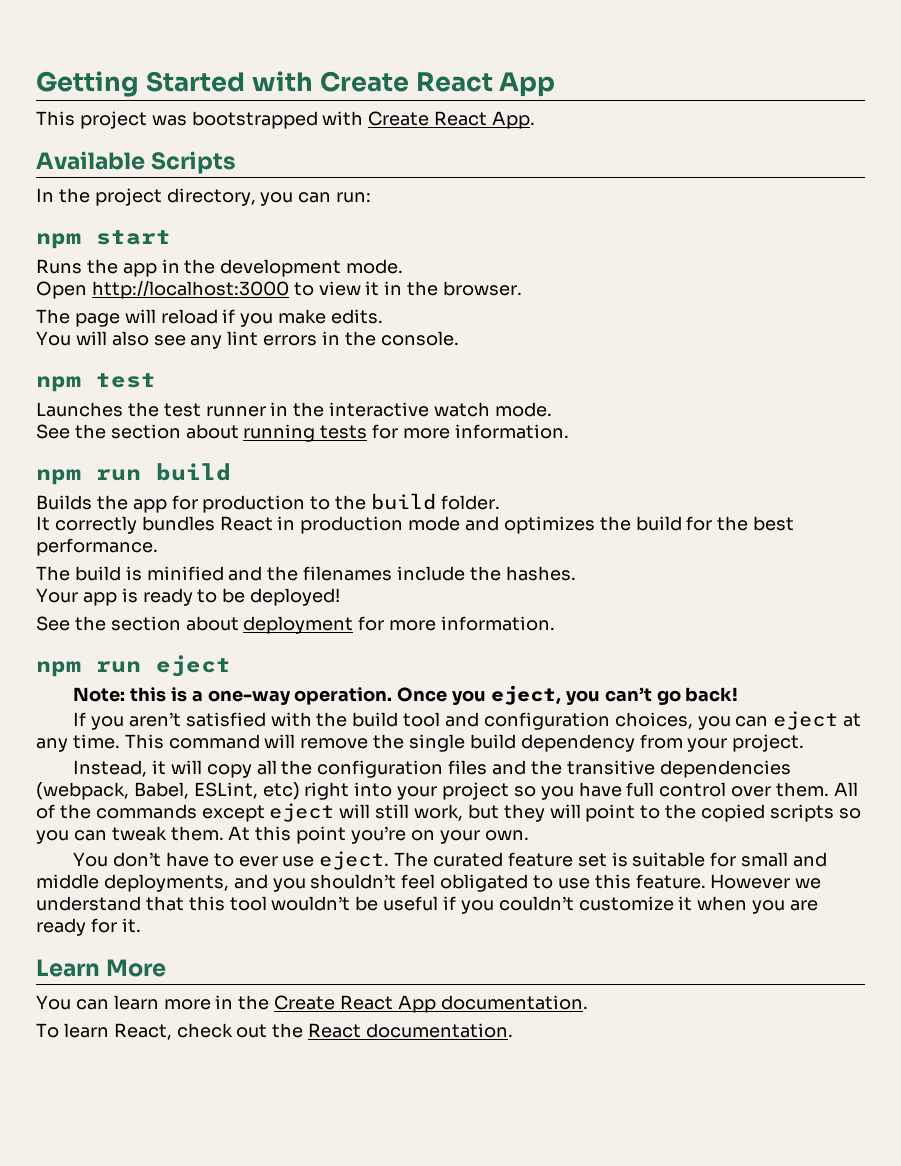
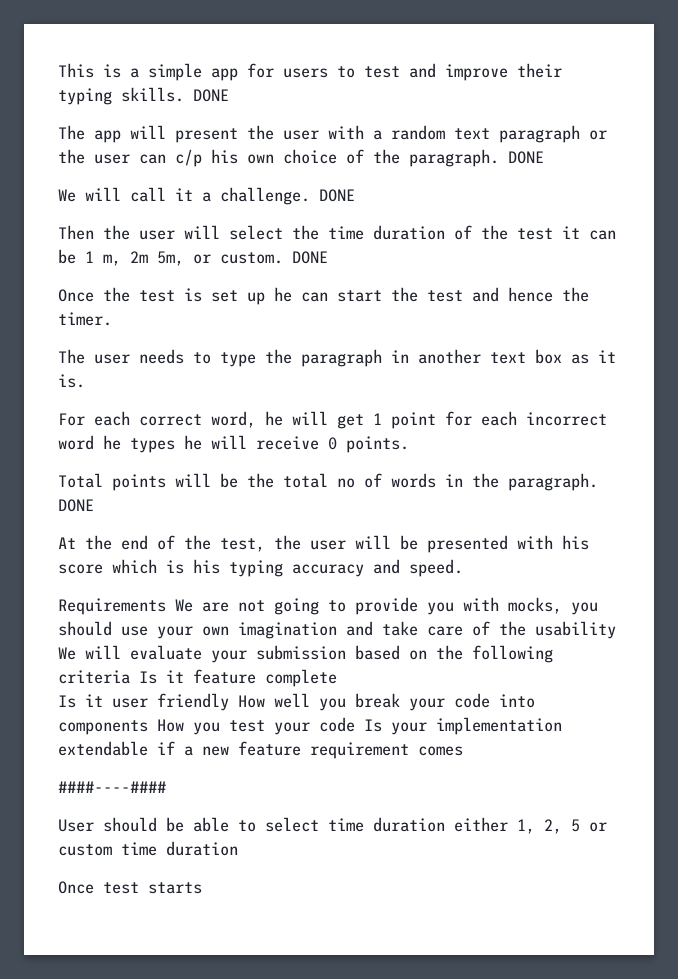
- Getting Started with Create React App
- This project was bootstrapped with Create React App.
- Available Scripts
- In the project directory, you can run:
- npm start
- Runs the app in the development mode.
- Open http://localhost:3000 to view it in the browser.
- The page will reload if you make edits.
- You will also see any lint errors in the console.
- npm test
- Launches the test runner in the interactive watch mode.
- See the section about running tests for more information.
- npm run build
- Builds the app for production to the build folder.
- It correctly bundles React in production mode and optimizes the build for the best performance.
- The build is minified and the filenames include the hashes.
- Your app is ready to be deployed!
- See the section about deployment for more information.
- npm run eject
- Note: this is a one-way operation. Once you eject, you can’t go back!
- If you aren’t satisfied with the build tool and configuration choices, you can eject at any time. This command will remove the single build dependency from your project.
- Instead, it will copy all the configuration files and the transitive dependencies (webpack, Babel, ESLint, etc) right into your project so you have full control over them. All of the commands except eject will still work, but they will point to the copied scripts so you can tweak them. At this point you’re on your own.
- You don’t have to ever use eject. The curated feature set is suitable for small and middle deployments, and you shouldn’t feel obligated to use this feature. However we understand that this tool wouldn’t be useful if you couldn’t customize it when you are ready for it.
- Learn More
- You can learn more in the Create React App documentation.
- To learn React, check out the React documentation.
+ This is a simple app for users to test and improve their typing skills. DONE
+ The app will present the user with a random text paragraph or the user can c/p his own choice of the paragraph. DONE
+ We will call it a challenge. DONE
+ Then the user will select the time duration of the test it can be 1 m, 2m 5m, or custom. DONE
+ Once the test is set up he can start the test and hence the timer.
+ The user needs to type the paragraph in another text box as it is.
+ For each correct word, he will get 1 point for each incorrect word he types he will receive 0 points.
+ Total points will be the total no of words in the paragraph. DONE
+ At the end of the test, the user will be presented with his score which is his typing accuracy and speed.
+ Requirements We are not going to provide you with mocks, you should use your own imagination and take care of the usability We will evaluate your submission based on the following criteria Is it feature complete
+ Is it user friendly How well you break your code into components How you test your code Is your implementation extendable if a new feature requirement comes
+ ####----####
+ User should be able to select time duration either 1, 2, 5 or custom time duration
+ Once test starts

